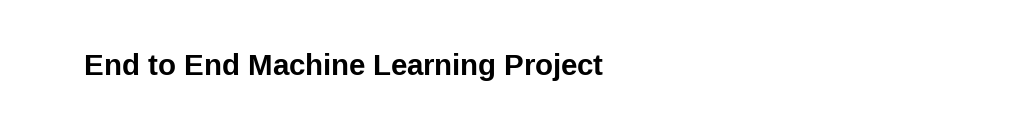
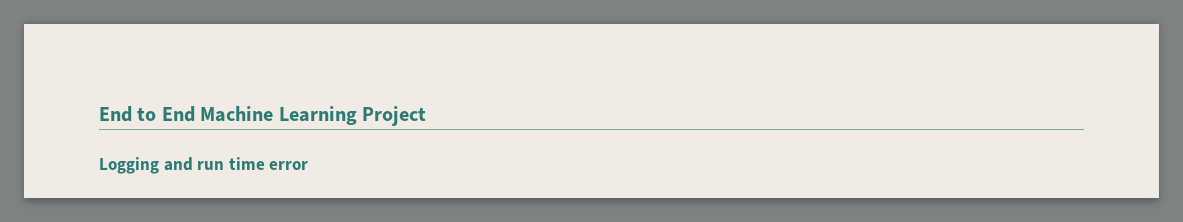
+ Logging and run time error

